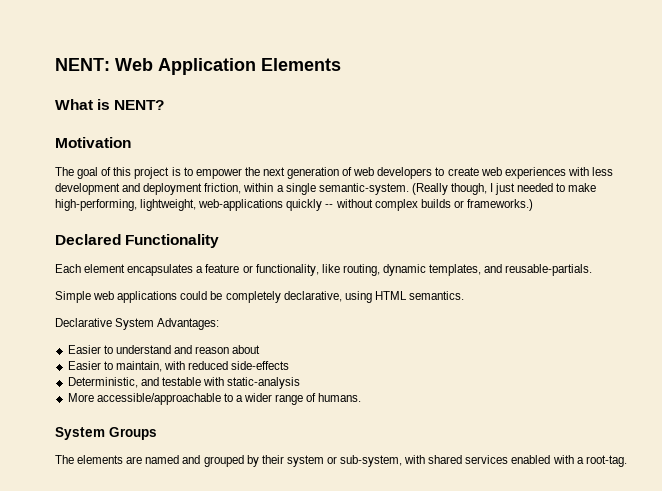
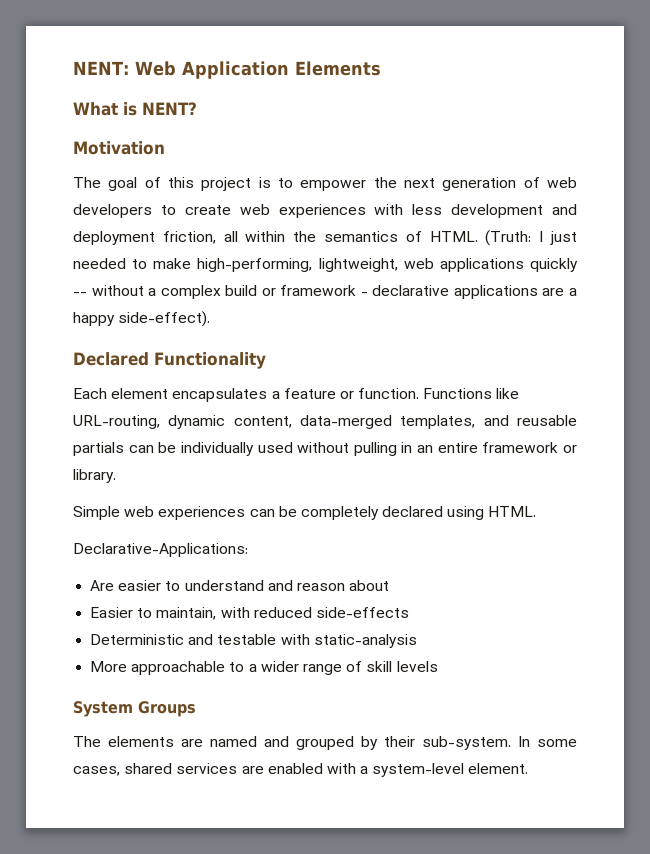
- The goal of this project is to empower the next generation of web developers to create web experiences with less development and deployment friction, within a single semantic-system. (Really though, I just needed to make high-performing, lightweight, web-applications quickly -- without complex builds or frameworks.)
+ The goal of this project is to empower the next generation of web developers to create web experiences with less development and deployment friction, all within the semantics of HTML. (Truth: I just needed to make high-performing, lightweight, web applications quickly -- without a complex build or framework - declarative applications are a happy side-effect).
- Each element encapsulates a feature or functionality, like routing, dynamic templates, and reusable-partials.
- Simple web applications could be completely declarative, using HTML semantics.
- Declarative System Advantages:
- Easier to understand and reason about
+ Each element encapsulates a feature or function. Functions like URL-routing, dynamic content, data-merged templates, and reusable partials can be individually used without pulling in an entire framework or library.
+ Simple web experiences can be completely declared using HTML.
+ Declarative-Applications:
+ Are easier to understand and reason about
- Deterministic, and testable with static-analysis
+ Deterministic and testable with static-analysis
- More accessible/approachable to a wider range of humans.
+ More approachable to a wider range of skill levels
- The elements are named and grouped by their system or sub-system, with shared services enabled with a root-tag.
+ The elements are named and grouped by their sub-system. In some cases, shared services are enabled with a system-level element.

